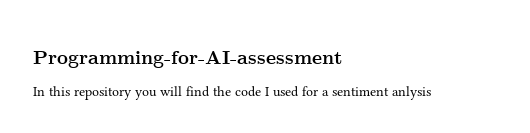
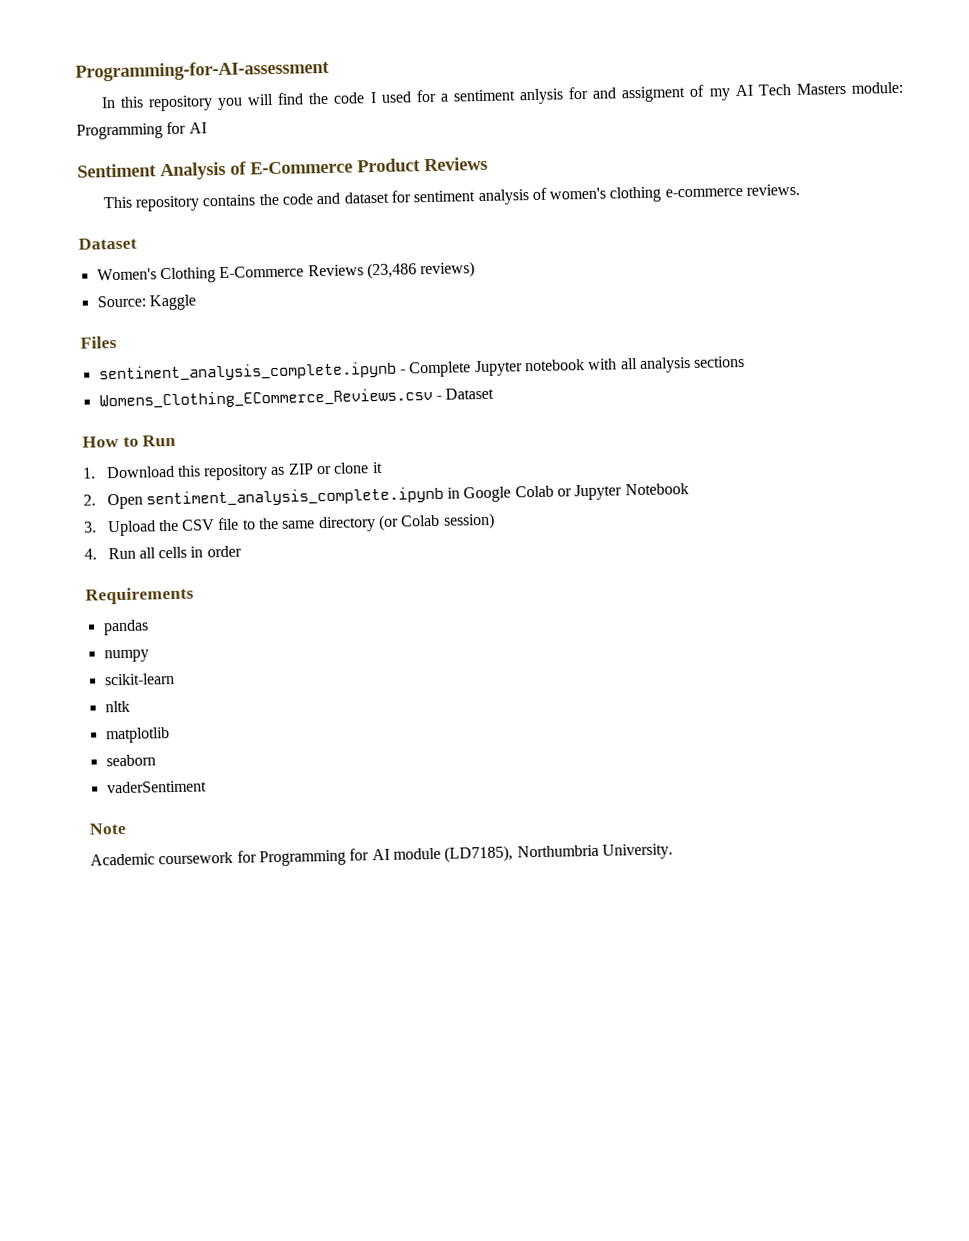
- In this repository you will find the code I used for a sentiment anlysis
+ In this repository you will find the code I used for a sentiment anlysis for and assigment of my AI Tech Masters module: Programming for AI
+ Sentiment Analysis of E-Commerce Product Reviews
+ This repository contains the code and dataset for sentiment analysis of women's clothing e-commerce reviews.
+ Dataset
+ Women's Clothing E-Commerce Reviews (23,486 reviews)
+ Source: Kaggle
+ Files
+ sentiment_analysis_complete.ipynb - Complete Jupyter notebook with all analysis sections
+ Womens_Clothing_ECommerce_Reviews.csv - Dataset
+ How to Run
+ 1. Download this repository as ZIP or clone it
+ 2. Open sentiment_analysis_complete.ipynb in Google Colab or Jupyter Notebook
+ 3. Upload the CSV file to the same directory (or Colab session)
+ 4. Run all cells in order
+ Requirements
+ pandas
+ numpy
+ scikit-learn
+ nltk
+ matplotlib
+ seaborn
+ vaderSentiment
+ Note
+ Academic coursework for Programming for AI module (LD7185), Northumbria University.

